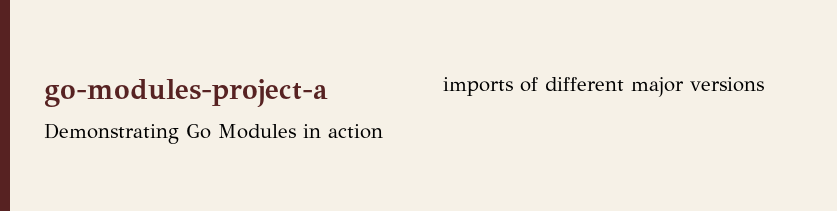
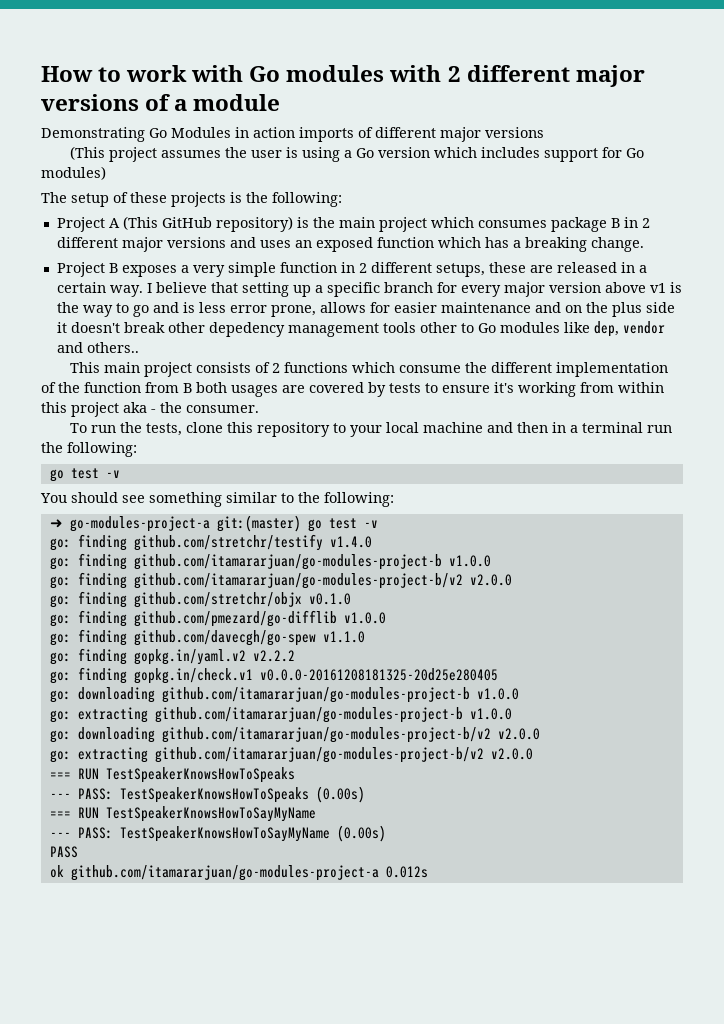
- go-modules-project-a
+ How to work with Go modules with 2 different major versions of a module
+ (This project assumes the user is using a Go version which includes support for Go modules)
+ The setup of these projects is the following:
+ Project A (This GitHub repository) is the main project which consumes package B in 2 different major versions and uses an exposed function which has a breaking change.
+ Project B exposes a very simple function in 2 different setups, these are released in a certain way. I believe that setting up a specific branch for every major version above v1 is the way to go and is less error prone, allows for easier maintenance and on the plus side it doesn't break other depedency management tools other to Go modules like dep, vendor and others..
+ This main project consists of 2 functions which consume the different implementation of the function from B both usages are covered by tests to ensure it's working from within this project aka - the consumer.
+ To run the tests, clone this repository to your local machine and then in a terminal run the following:
+ go test -v
+ You should see something similar to the following:
+ ➜ go-modules-project-a git:(master) go test -v
+ go: finding github.com/stretchr/testify v1.4.0
+ go: finding github.com/itamararjuan/go-modules-project-b v1.0.0
+ go: finding github.com/itamararjuan/go-modules-project-b/v2 v2.0.0
+ go: finding github.com/stretchr/objx v0.1.0
+ go: finding github.com/pmezard/go-difflib v1.0.0
+ go: finding github.com/davecgh/go-spew v1.1.0
+ go: finding gopkg.in/yaml.v2 v2.2.2
+ go: finding gopkg.in/check.v1 v0.0.0-20161208181325-20d25e280405
+ go: downloading github.com/itamararjuan/go-modules-project-b v1.0.0
+ go: extracting github.com/itamararjuan/go-modules-project-b v1.0.0
+ go: downloading github.com/itamararjuan/go-modules-project-b/v2 v2.0.0
+ go: extracting github.com/itamararjuan/go-modules-project-b/v2 v2.0.0
+ === RUN TestSpeakerKnowsHowToSpeaks
+ --- PASS: TestSpeakerKnowsHowToSpeaks (0.00s)
+ === RUN TestSpeakerKnowsHowToSayMyName
+ --- PASS: TestSpeakerKnowsHowToSayMyName (0.00s)
+ PASS
+ ok github.com/itamararjuan/go-modules-project-a 0.012s

